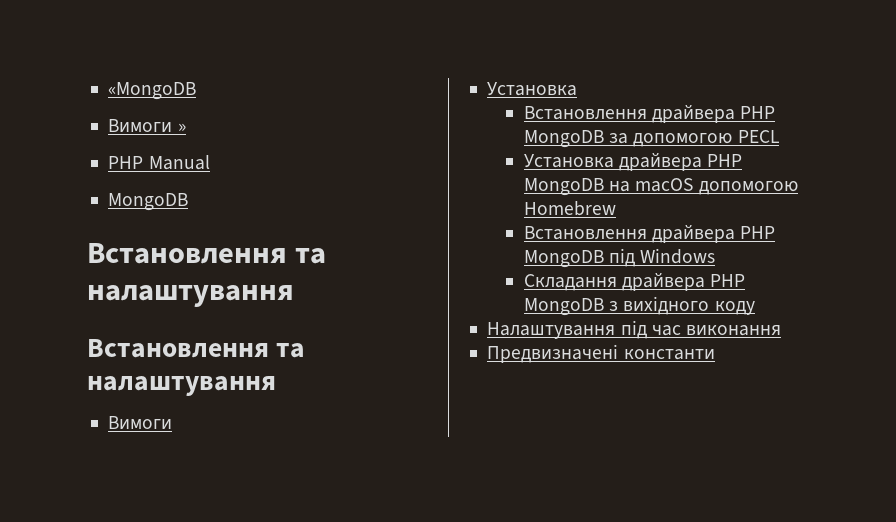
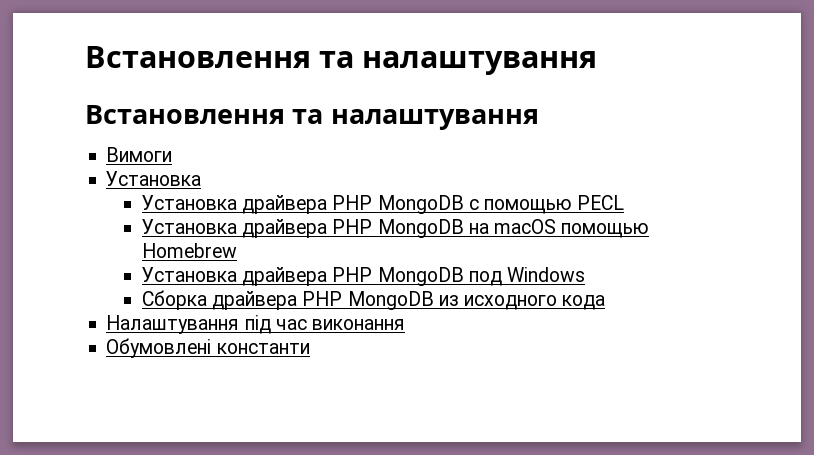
- «MongoDB
- Вимоги »
- PHP Manual
- MongoDB
- Встановлення драйвера PHP MongoDB за допомогою PECL
+ Установка драйвера PHP MongoDB с помощью PECL
- Установка драйвера PHP MongoDB на macOS допомогою Homebrew
+ Установка драйвера PHP MongoDB на macOS помощью Homebrew
- Встановлення драйвера PHP MongoDB під Windows
+ Установка драйвера PHP MongoDB под Windows
- Складання драйвера PHP MongoDB з вихідного коду
+ Сборка драйвера PHP MongoDB из исходного кода
- Предвизначені константи
+ Обумовлені константи

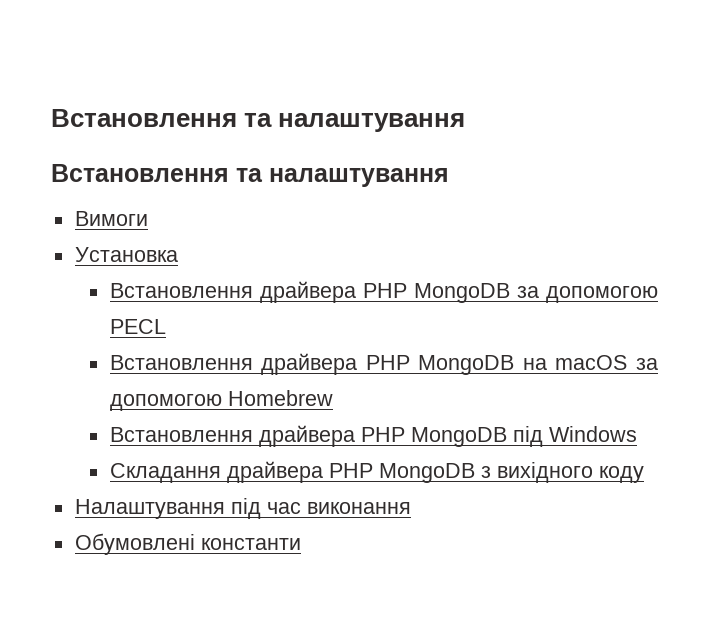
- Установка драйвера PHP MongoDB с помощью PECL
+ Встановлення драйвера PHP MongoDB за допомогою PECL
- Установка драйвера PHP MongoDB на macOS помощью Homebrew
+ Встановлення драйвера PHP MongoDB на macOS за допомогою Homebrew
- Установка драйвера PHP MongoDB под Windows
+ Встановлення драйвера PHP MongoDB під Windows
- Сборка драйвера PHP MongoDB из исходного кода
+ Складання драйвера PHP MongoDB з вихідного коду

